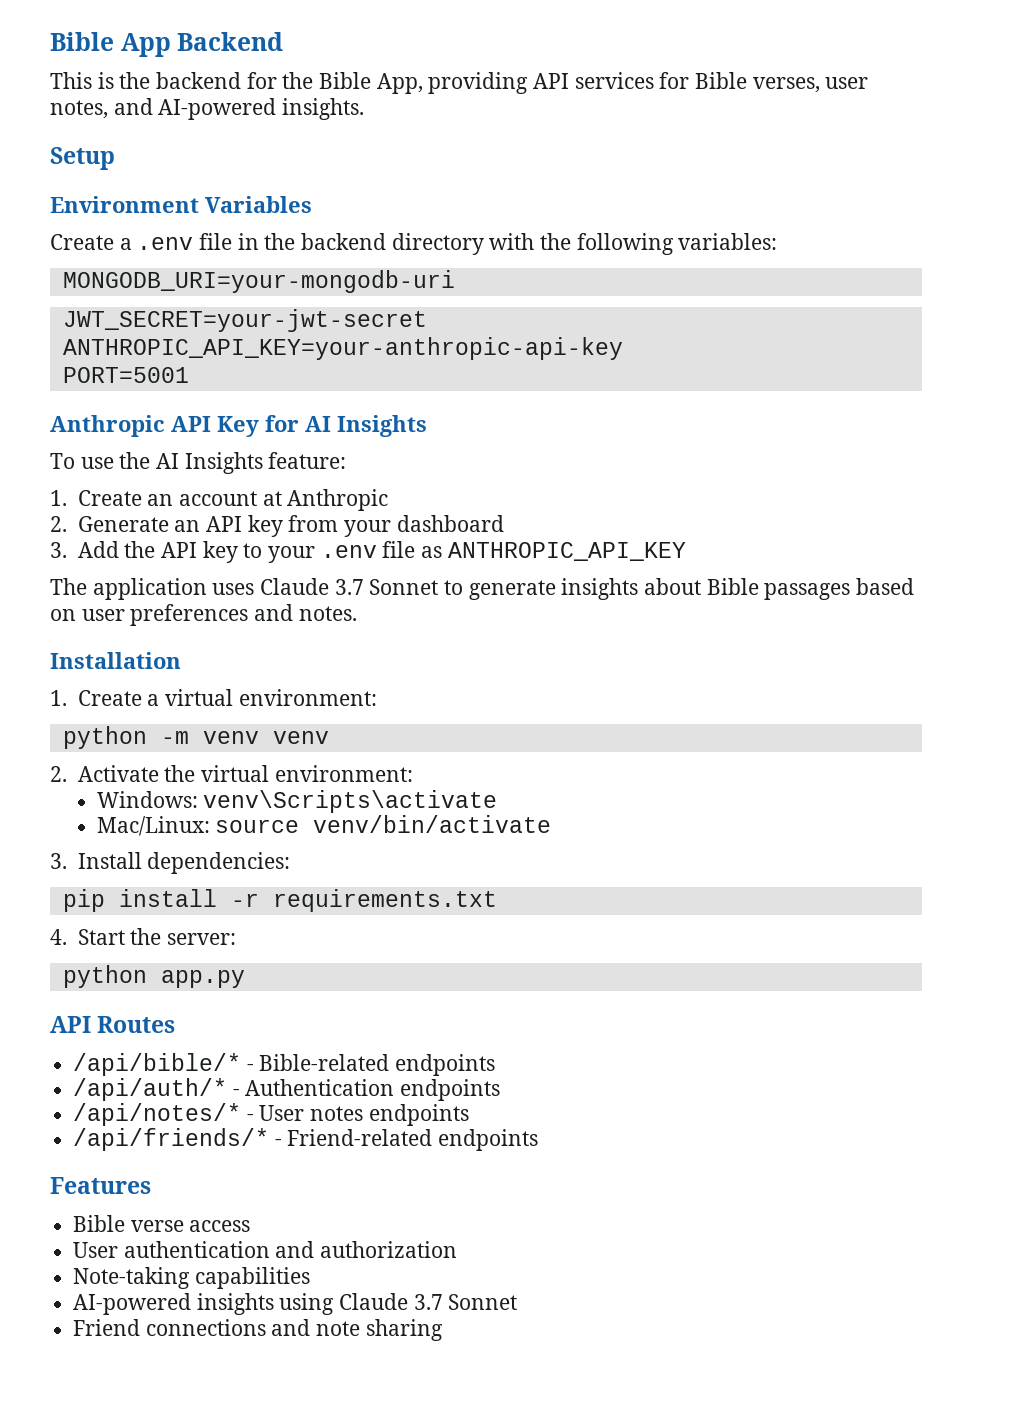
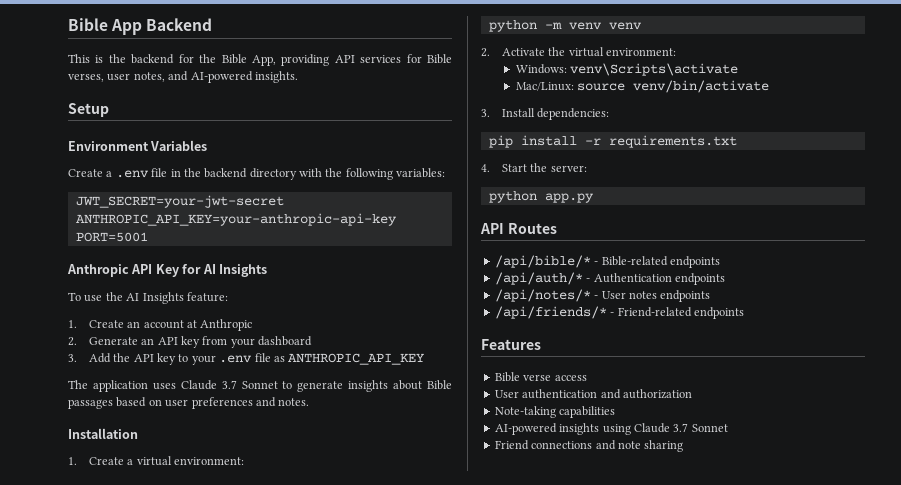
- MONGODB_URI=your-mongodb-uri

